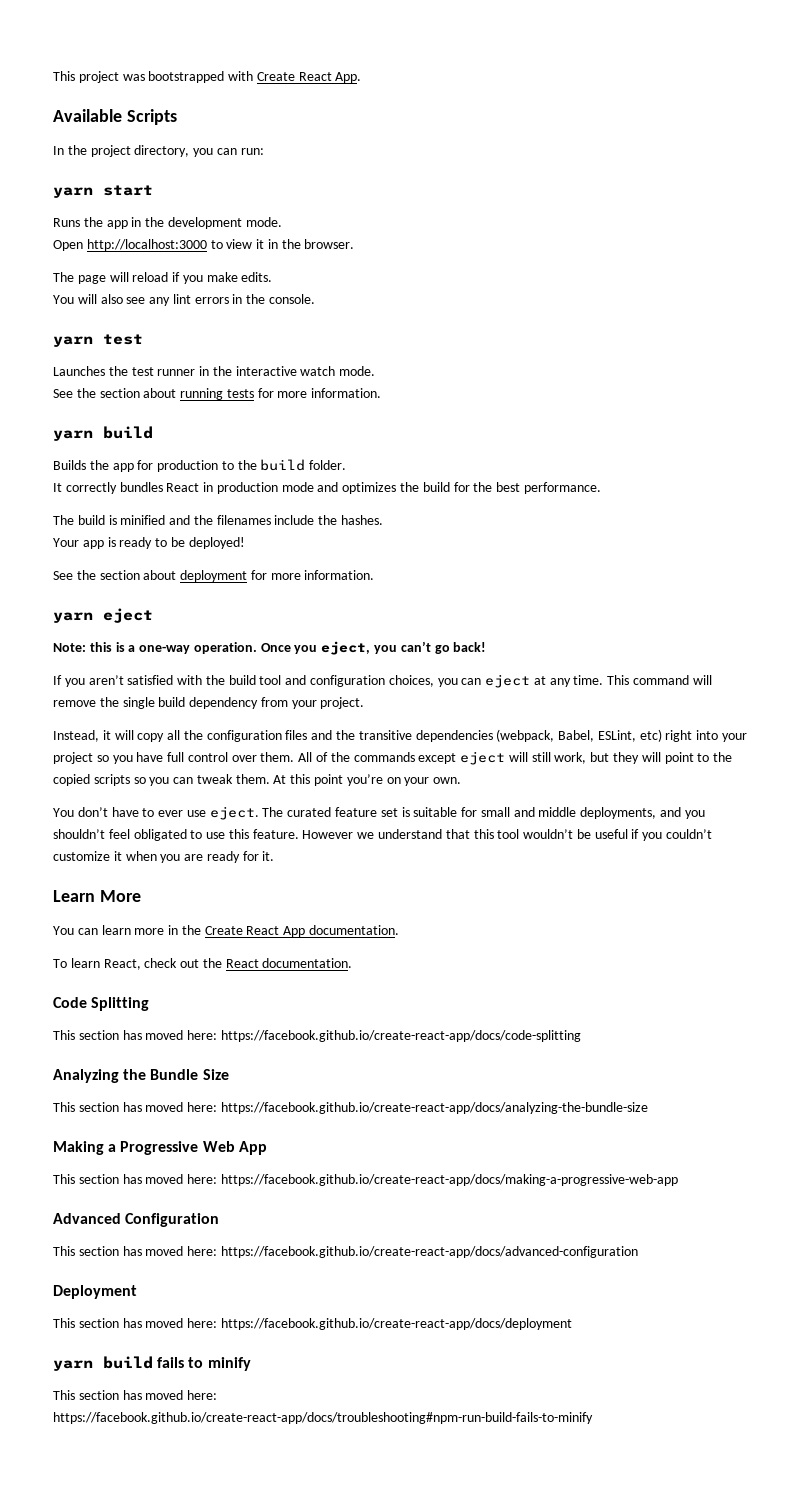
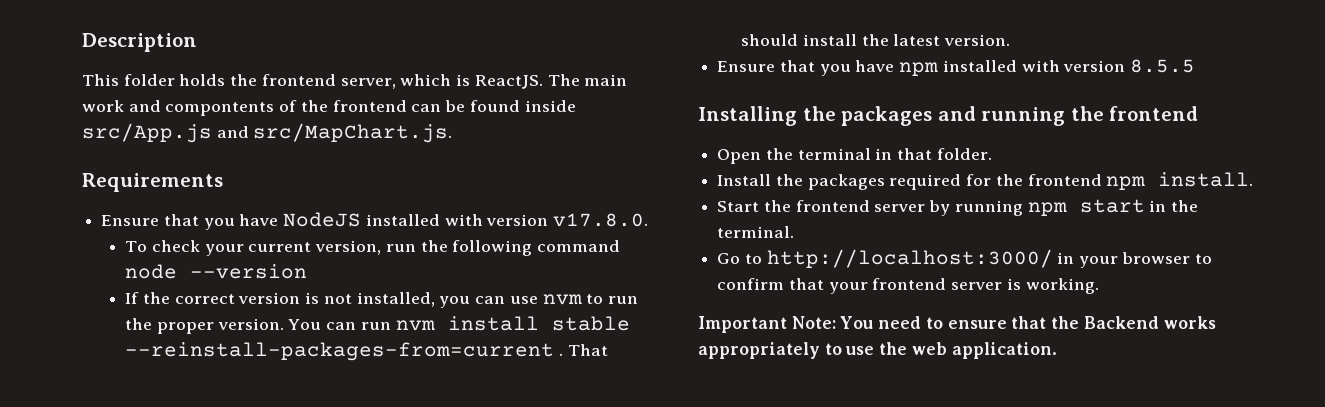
- This project was bootstrapped with Create React App.
- Available Scripts
- In the project directory, you can run:
- yarn start
- Runs the app in the development mode.
- Open http://localhost:3000 to view it in the browser.
- The page will reload if you make edits.
- You will also see any lint errors in the console.
- yarn test
- Launches the test runner in the interactive watch mode.
- See the section about running tests for more information.
- yarn build
- Builds the app for production to the build folder.
- It correctly bundles React in production mode and optimizes the build for the best performance.
- The build is minified and the filenames include the hashes.
- Your app is ready to be deployed!
- See the section about deployment for more information.
- yarn eject
- Note: this is a one-way operation. Once you eject, you can’t go back!
- If you aren’t satisfied with the build tool and configuration choices, you can eject at any time. This command will remove the single build dependency from your project.
- Instead, it will copy all the configuration files and the transitive dependencies (webpack, Babel, ESLint, etc) right into your project so you have full control over them. All of the commands except eject will still work, but they will point to the copied scripts so you can tweak them. At this point you’re on your own.
- You don’t have to ever use eject. The curated feature set is suitable for small and middle deployments, and you shouldn’t feel obligated to use this feature. However we understand that this tool wouldn’t be useful if you couldn’t customize it when you are ready for it.
- Learn More
- You can learn more in the Create React App documentation.
- To learn React, check out the React documentation.
- Code Splitting
- This section has moved here: https://facebook.github.io/create-react-app/docs/code-splitting
- Analyzing the Bundle Size
- This section has moved here: https://facebook.github.io/create-react-app/docs/analyzing-the-bundle-size
- Making a Progressive Web App
- This section has moved here: https://facebook.github.io/create-react-app/docs/making-a-progressive-web-app
- Advanced Configuration
- This section has moved here: https://facebook.github.io/create-react-app/docs/advanced-configuration
- Deployment
- This section has moved here: https://facebook.github.io/create-react-app/docs/deployment
- yarn build fails to minify
- This section has moved here: https://facebook.github.io/create-react-app/docs/troubleshooting#npm-run-build-fails-to-minify
+ Description
+ This folder holds the frontend server, which is ReactJS. The main work and compontents of the frontend can be found inside src/App.js and src/MapChart.js.
+ Requirements
+ Ensure that you have NodeJS installed with version v17.8.0.
+ To check your current version, run the following command node --version
+ If the correct version is not installed, you can use nvm to run the proper version. You can run nvm install stable --reinstall-packages-from=current . That should install the latest version.
+ Ensure that you have npm installed with version 8.5.5
+ Installing the packages and running the frontend
+ Open the terminal in that folder.
+ Install the packages required for the frontend npm install.
+ Start the frontend server by running npm start in the terminal.
+ Go to http://localhost:3000/ in your browser to confirm that your frontend server is working.
+ Important Note: You need to ensure that the Backend works appropriately to use the web application.

